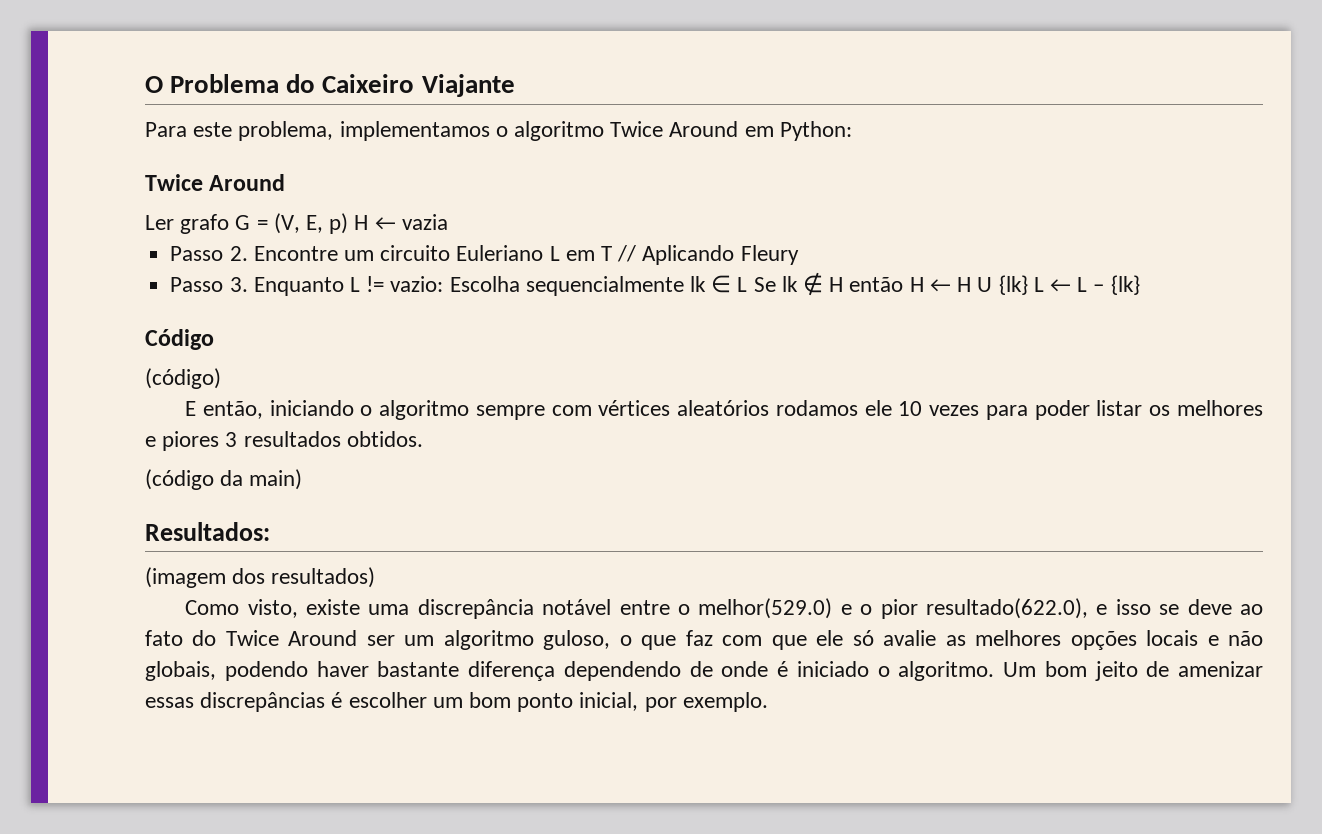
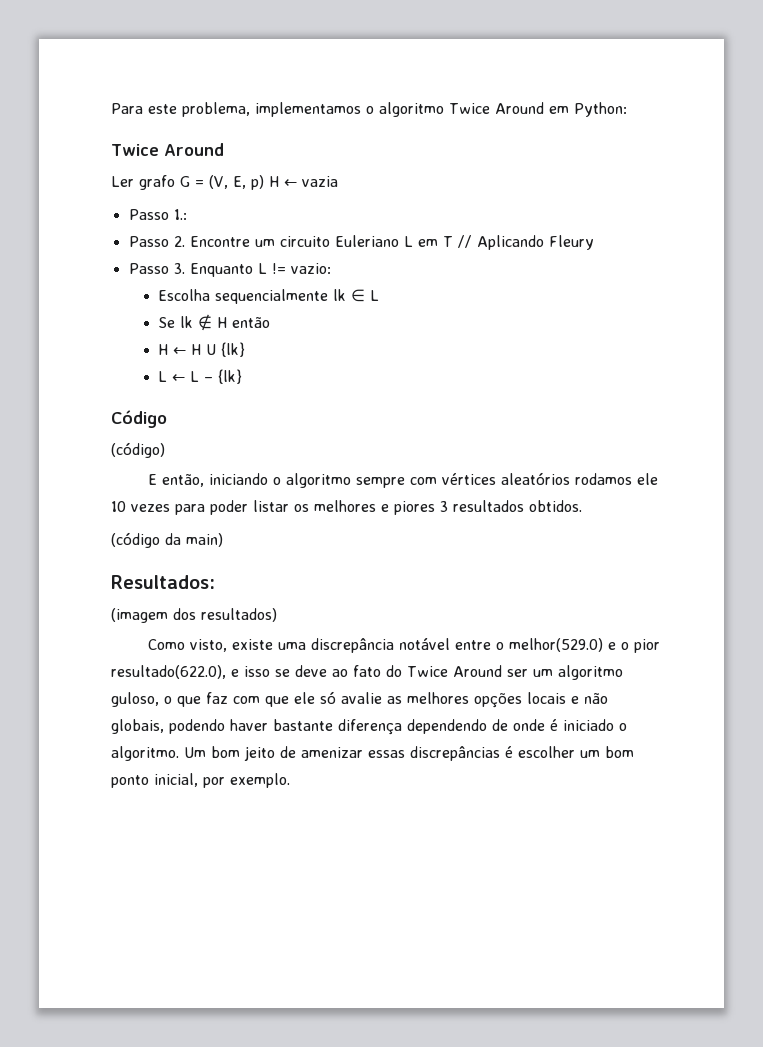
- O Problema do Caixeiro Viajante
+ Passo 1.:
- Passo 3. Enquanto L != vazio: Escolha sequencialmente lk ∈ L Se lk ∉ H então H ← H U {lk} L ← L – {lk}
+ Passo 3. Enquanto L != vazio:
+ Escolha sequencialmente lk ∈ L
+ Se lk ∉ H então
+ H ← H U {lk}
+ L ← L – {lk}

